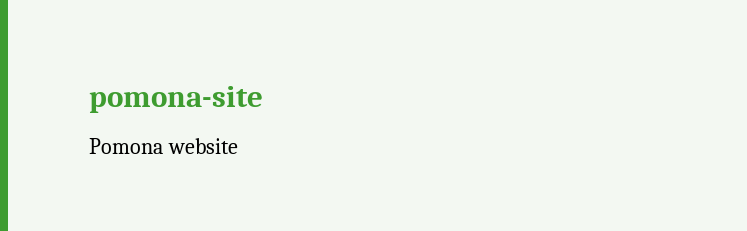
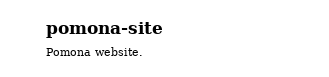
- Pomona website
+ Pomona website.

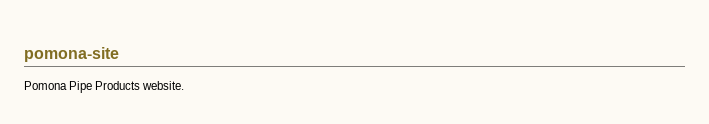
- Pomona website.
+ Pomona Pipe Products website.

